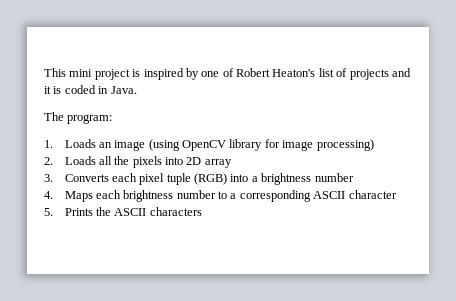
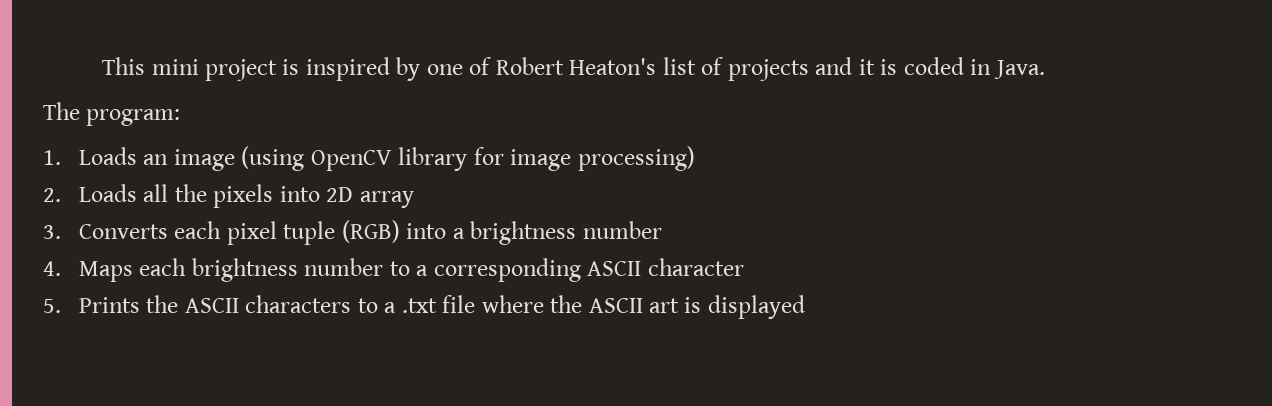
- 5. Prints the ASCII characters
+ 5. Prints the ASCII characters to a .txt file where the ASCII art is displayed

